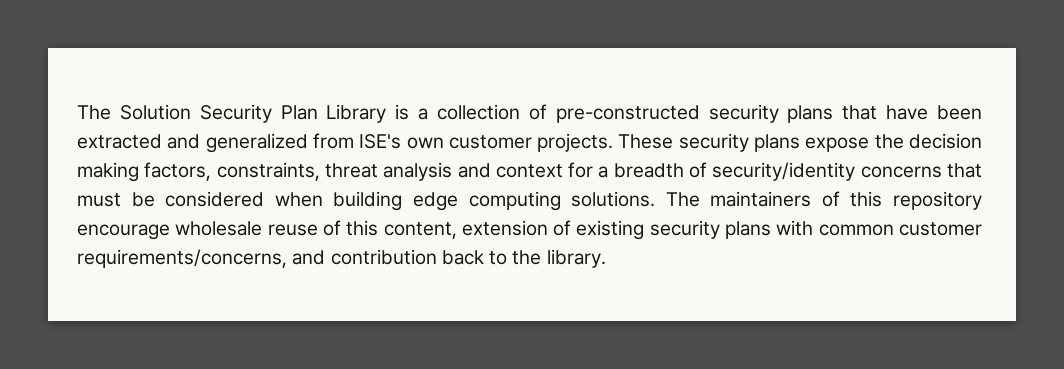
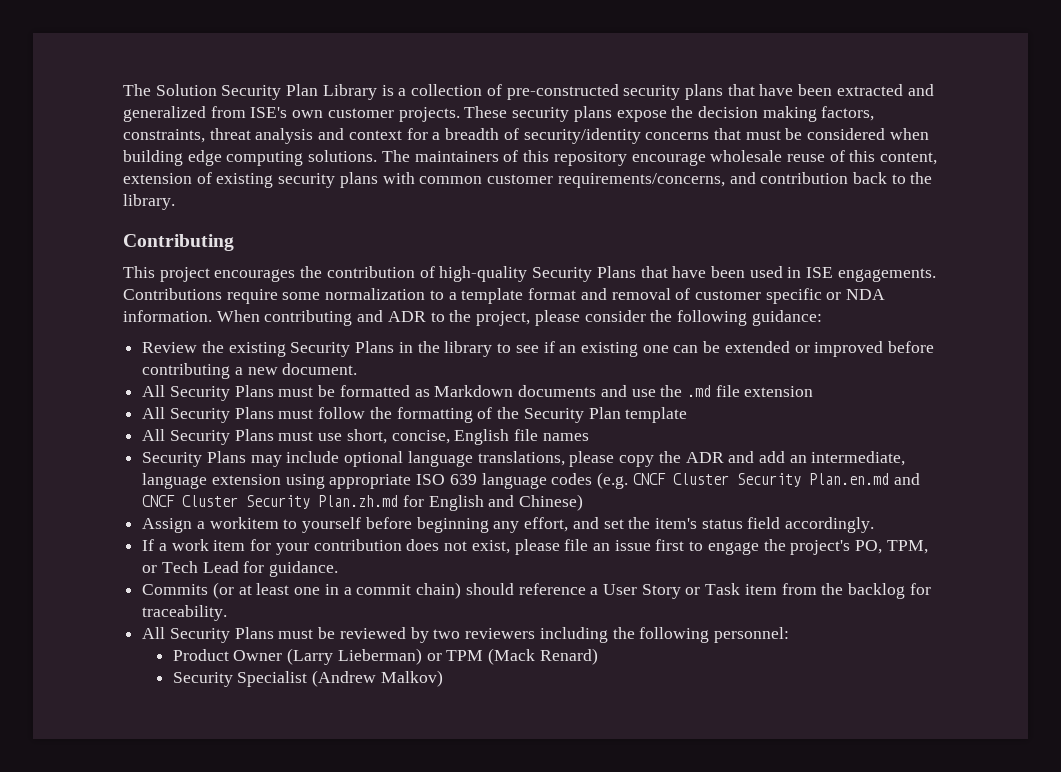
+ Contributing
+ This project encourages the contribution of high-quality Security Plans that have been used in ISE engagements. Contributions require some normalization to a template format and removal of customer specific or NDA information. When contributing and ADR to the project, please consider the following guidance:
+ Review the existing Security Plans in the library to see if an existing one can be extended or improved before contributing a new document.
+ All Security Plans must be formatted as Markdown documents and use the .md file extension
+ All Security Plans must follow the formatting of the Security Plan template
+ All Security Plans must use short, concise, English file names
+ Security Plans may include optional language translations, please copy the ADR and add an intermediate, language extension using appropriate ISO 639 language codes (e.g. CNCF Cluster Security Plan.en.md and CNCF Cluster Security Plan.zh.md for English and Chinese)
+ Assign a workitem to yourself before beginning any effort, and set the item's status field accordingly.
+ If a work item for your contribution does not exist, please file an issue first to engage the project's PO, TPM, or Tech Lead for guidance.
+ Commits (or at least one in a commit chain) should reference a User Story or Task item from the backlog for traceability.
+ All Security Plans must be reviewed by two reviewers including the following personnel:
+ Product Owner (Larry Lieberman) or TPM (Mack Renard)
+ Security Specialist (Andrew Malkov)

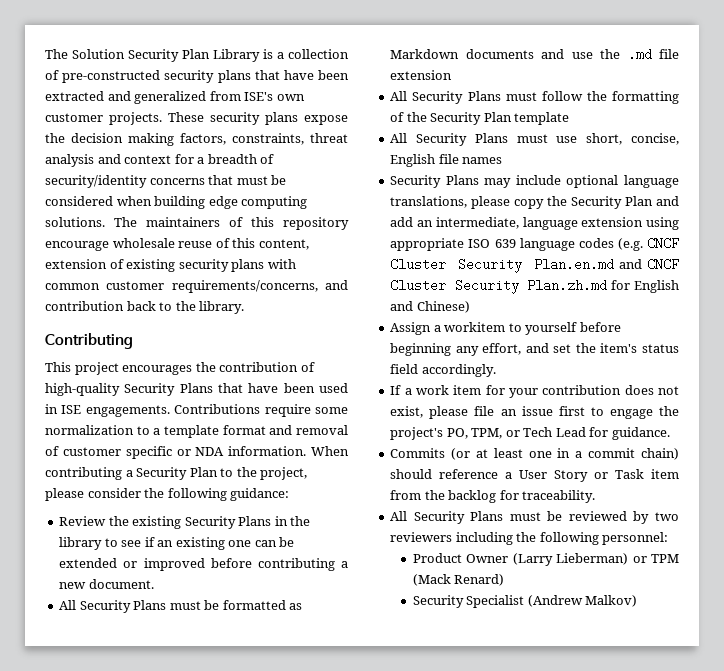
- When contributing and ADR to the project, please consider the following guidance:
+ When contributing a Security Plan to the project, please consider the following guidance:
- Security Plans may include optional language translations, please copy the ADR and add an intermediate, language extension using appropriate ISO 639 language codes (e.g. CNCF Cluster Security Plan.en.md and CNCF Cluster Security Plan.zh.md for English and Chinese)
+ Security Plans may include optional language translations, please copy the Security Plan and add an intermediate, language extension using appropriate ISO 639 language codes (e.g. CNCF Cluster Security Plan.en.md and CNCF Cluster Security Plan.zh.md for English and Chinese)

